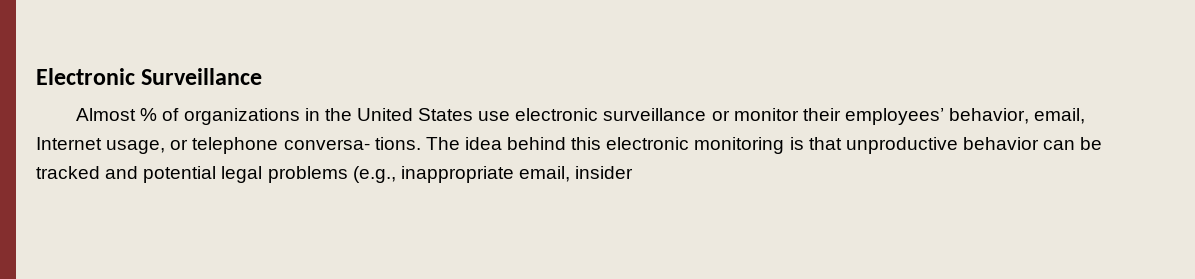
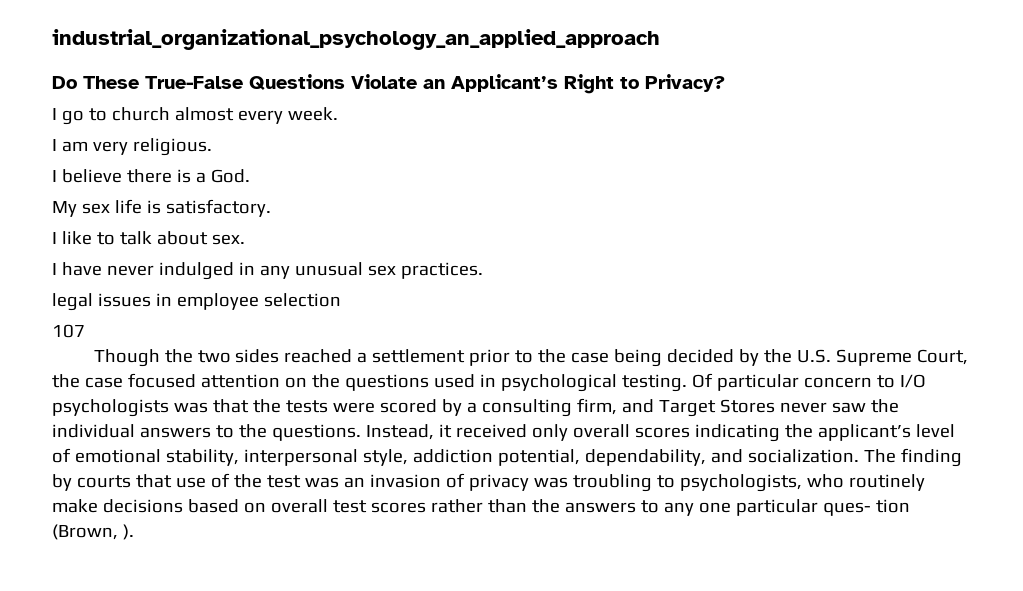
- Electronic Surveillance
- Almost % of organizations in the United States use electronic surveillance or monitor their employees’ behavior, email, Internet usage, or telephone conversa- tions. The idea behind this electronic monitoring is that unproductive behavior can be tracked and potential legal problems (e.g., inappropriate email, insider
+ industrial_organizational_psychology_an_applied_approach
+ Do These True-False Questions Violate an Applicant’s Right to Privacy?
+ I go to church almost every week.
+ I am very religious.
+ I believe there is a God.
+ My sex life is satisfactory.
+ I like to talk about sex.
+ I have never indulged in any unusual sex practices.
+ legal issues in employee selection
+ 107
+ Though the two sides reached a settlement prior to the case being decided by the U.S. Supreme Court, the case focused attention on the questions used in psychological testing. Of particular concern to I/O psychologists was that the tests were scored by a consulting firm, and Target Stores never saw the individual answers to the questions. Instead, it received only overall scores indicating the applicant’s level of emotional stability, interpersonal style, addiction potential, dependability, and socialization. The finding by courts that use of the test was an invasion of privacy was troubling to psychologists, who routinely make decisions based on overall test scores rather than the answers to any one particular ques- tion (Brown, ).

